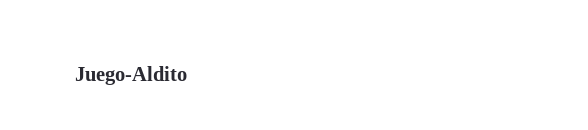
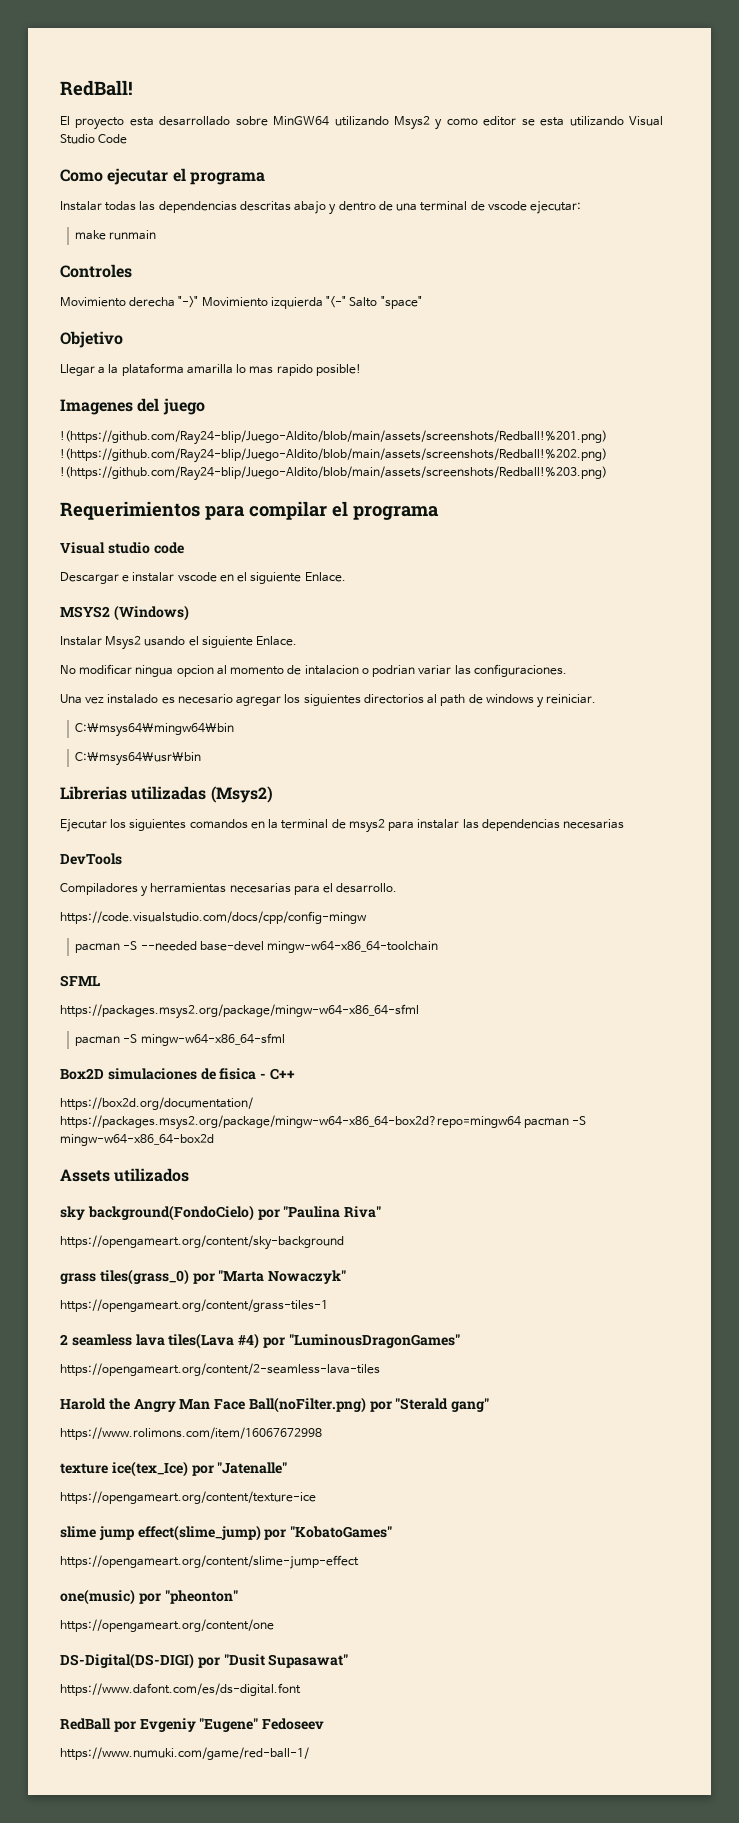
- Juego-Aldito
+ RedBall!
+ El proyecto esta desarrollado sobre MinGW64 utilizando Msys2 y como editor se esta utilizando Visual Studio Code
+ Como ejecutar el programa
+ Instalar todas las dependencias descritas abajo y dentro de una terminal de vscode ejecutar:
+ make runmain
+ Controles
+ Movimiento derecha "->" Movimiento izquierda "<-" Salto "space"
+ Objetivo
+ Llegar a la plataforma amarilla lo mas rapido posible!
+ Imagenes del juego
+ !(https://github.com/Ray24-blip/Juego-Aldito/blob/main/assets/screenshots/Redball!%201.png) !(https://github.com/Ray24-blip/Juego-Aldito/blob/main/assets/screenshots/Redball!%202.png) !(https://github.com/Ray24-blip/Juego-Aldito/blob/main/assets/screenshots/Redball!%203.png)
+ Requerimientos para compilar el programa
+ Visual studio code
+ Descargar e instalar vscode en el siguiente Enlace.
+ MSYS2 (Windows)
+ Instalar Msys2 usando el siguiente Enlace.
+ No modificar ningua opcion al momento de intalacion o podrian variar las configuraciones.
+ Una vez instalado es necesario agregar los siguientes directorios al path de windows y reiniciar.
+ C:\msys64\mingw64\bin
+ C:\msys64\usr\bin
+ Librerias utilizadas (Msys2)
+ Ejecutar los siguientes comandos en la terminal de msys2 para instalar las dependencias necesarias
+ DevTools
+ Compiladores y herramientas necesarias para el desarrollo.
+ https://code.visualstudio.com/docs/cpp/config-mingw
+ pacman -S --needed base-devel mingw-w64-x86_64-toolchain
+ SFML
+ https://packages.msys2.org/package/mingw-w64-x86_64-sfml
+ pacman -S mingw-w64-x86_64-sfml
+ Box2D simulaciones de fisica - C++
+ https://box2d.org/documentation/ https://packages.msys2.org/package/mingw-w64-x86_64-box2d?repo=mingw64 pacman -S mingw-w64-x86_64-box2d
+ Assets utilizados
+ sky background(FondoCielo) por "Paulina Riva"
+ https://opengameart.org/content/sky-background
+ grass tiles(grass_0) por "Marta Nowaczyk"
+ https://opengameart.org/content/grass-tiles-1
+ 2 seamless lava tiles(Lava #4) por "LuminousDragonGames"
+ https://opengameart.org/content/2-seamless-lava-tiles
+ Harold the Angry Man Face Ball(noFilter.png) por "Sterald gang"
+ https://www.rolimons.com/item/16067672998
+ texture ice(tex_Ice) por "Jatenalle"
+ https://opengameart.org/content/texture-ice
+ slime jump effect(slime_jump) por "KobatoGames"
+ https://opengameart.org/content/slime-jump-effect
+ one(music) por "pheonton"
+ https://opengameart.org/content/one
+ DS-Digital(DS-DIGI) por "Dusit Supasawat"
+ https://www.dafont.com/es/ds-digital.font
+ RedBall por Evgeniy "Eugene" Fedoseev
+ https://www.numuki.com/game/red-ball-1/

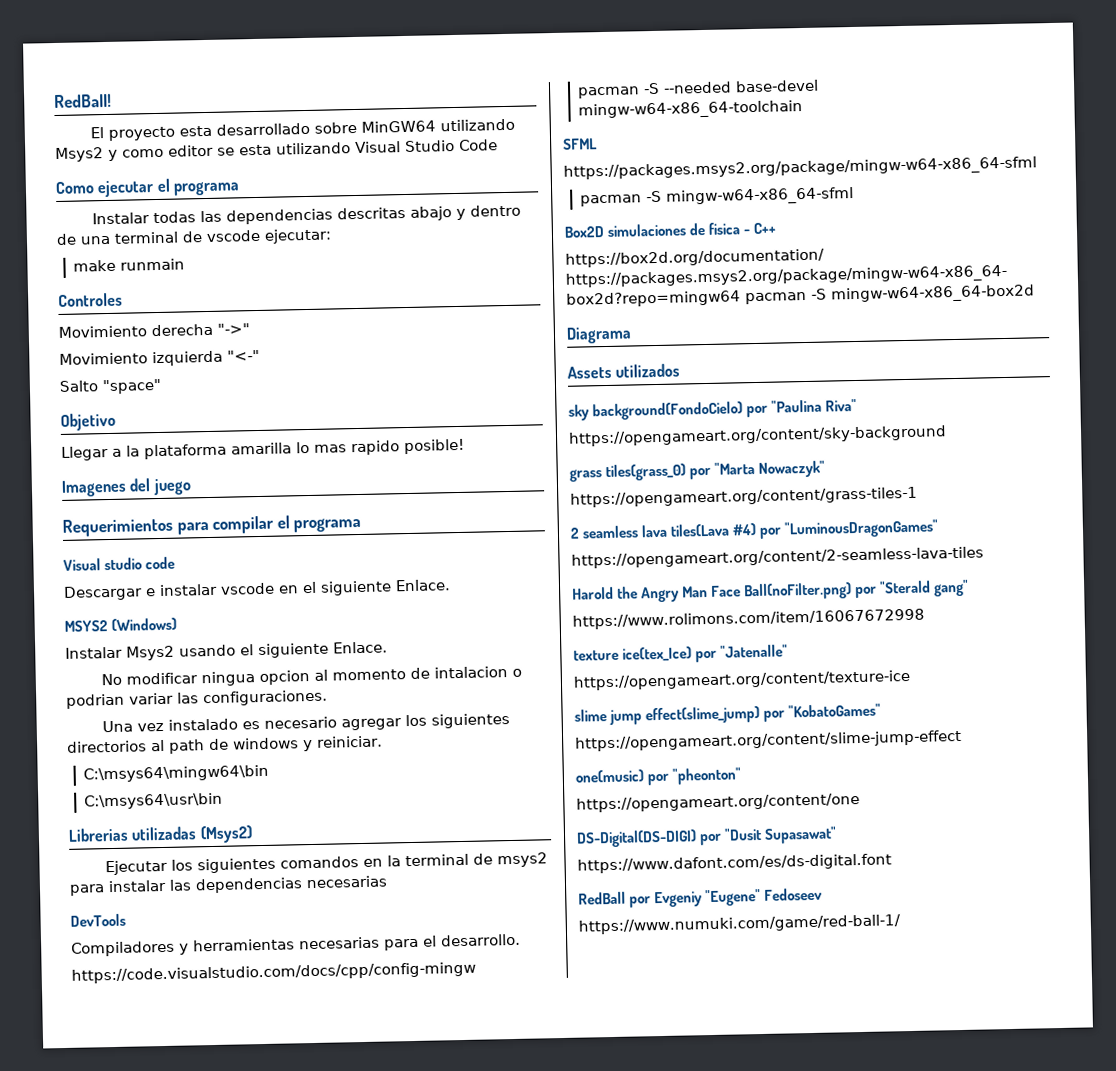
- Movimiento derecha "->" Movimiento izquierda "<-" Salto "space"
+ Movimiento derecha "->"
+ Movimiento izquierda "<-"
+ Salto "space"
- !(https://github.com/Ray24-blip/Juego-Aldito/blob/main/assets/screenshots/Redball!%201.png) !(https://github.com/Ray24-blip/Juego-Aldito/blob/main/assets/screenshots/Redball!%202.png) !(https://github.com/Ray24-blip/Juego-Aldito/blob/main/assets/screenshots/Redball!%203.png)
+ Diagrama

